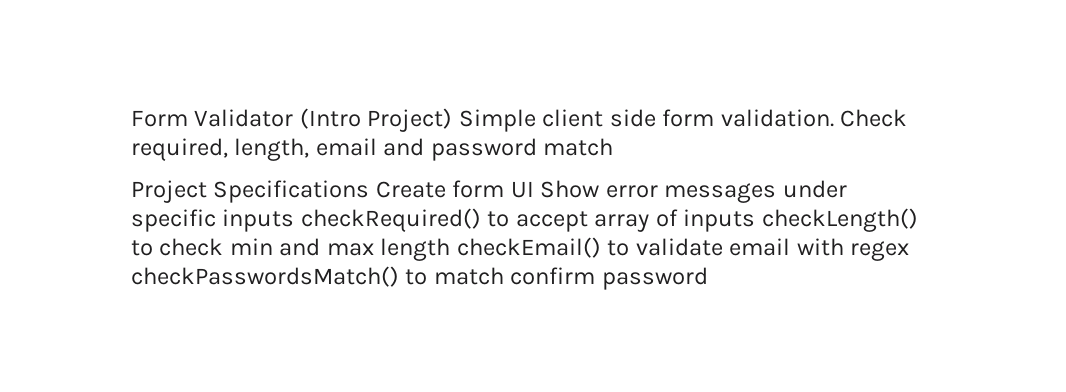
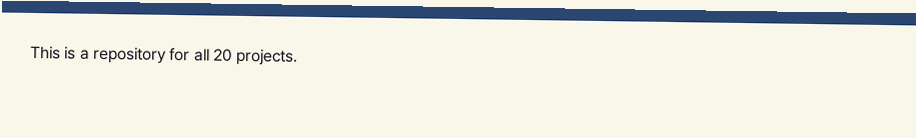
- Form Validator (Intro Project) Simple client side form validation. Check required, length, email and password match
- Project Specifications Create form UI Show error messages under specific inputs checkRequired() to accept array of inputs checkLength() to check min and max length checkEmail() to validate email with regex checkPasswordsMatch() to match confirm password
+ This is a repository for all 20 projects.

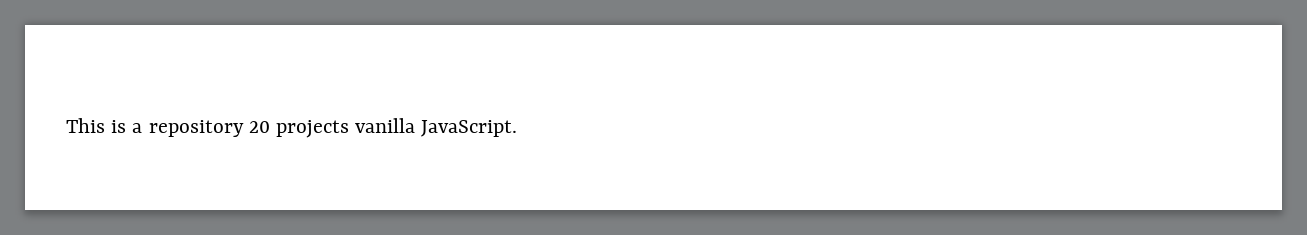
- This is a repository for all 20 projects.
+ This is a repository 20 projects vanilla JavaScript.

